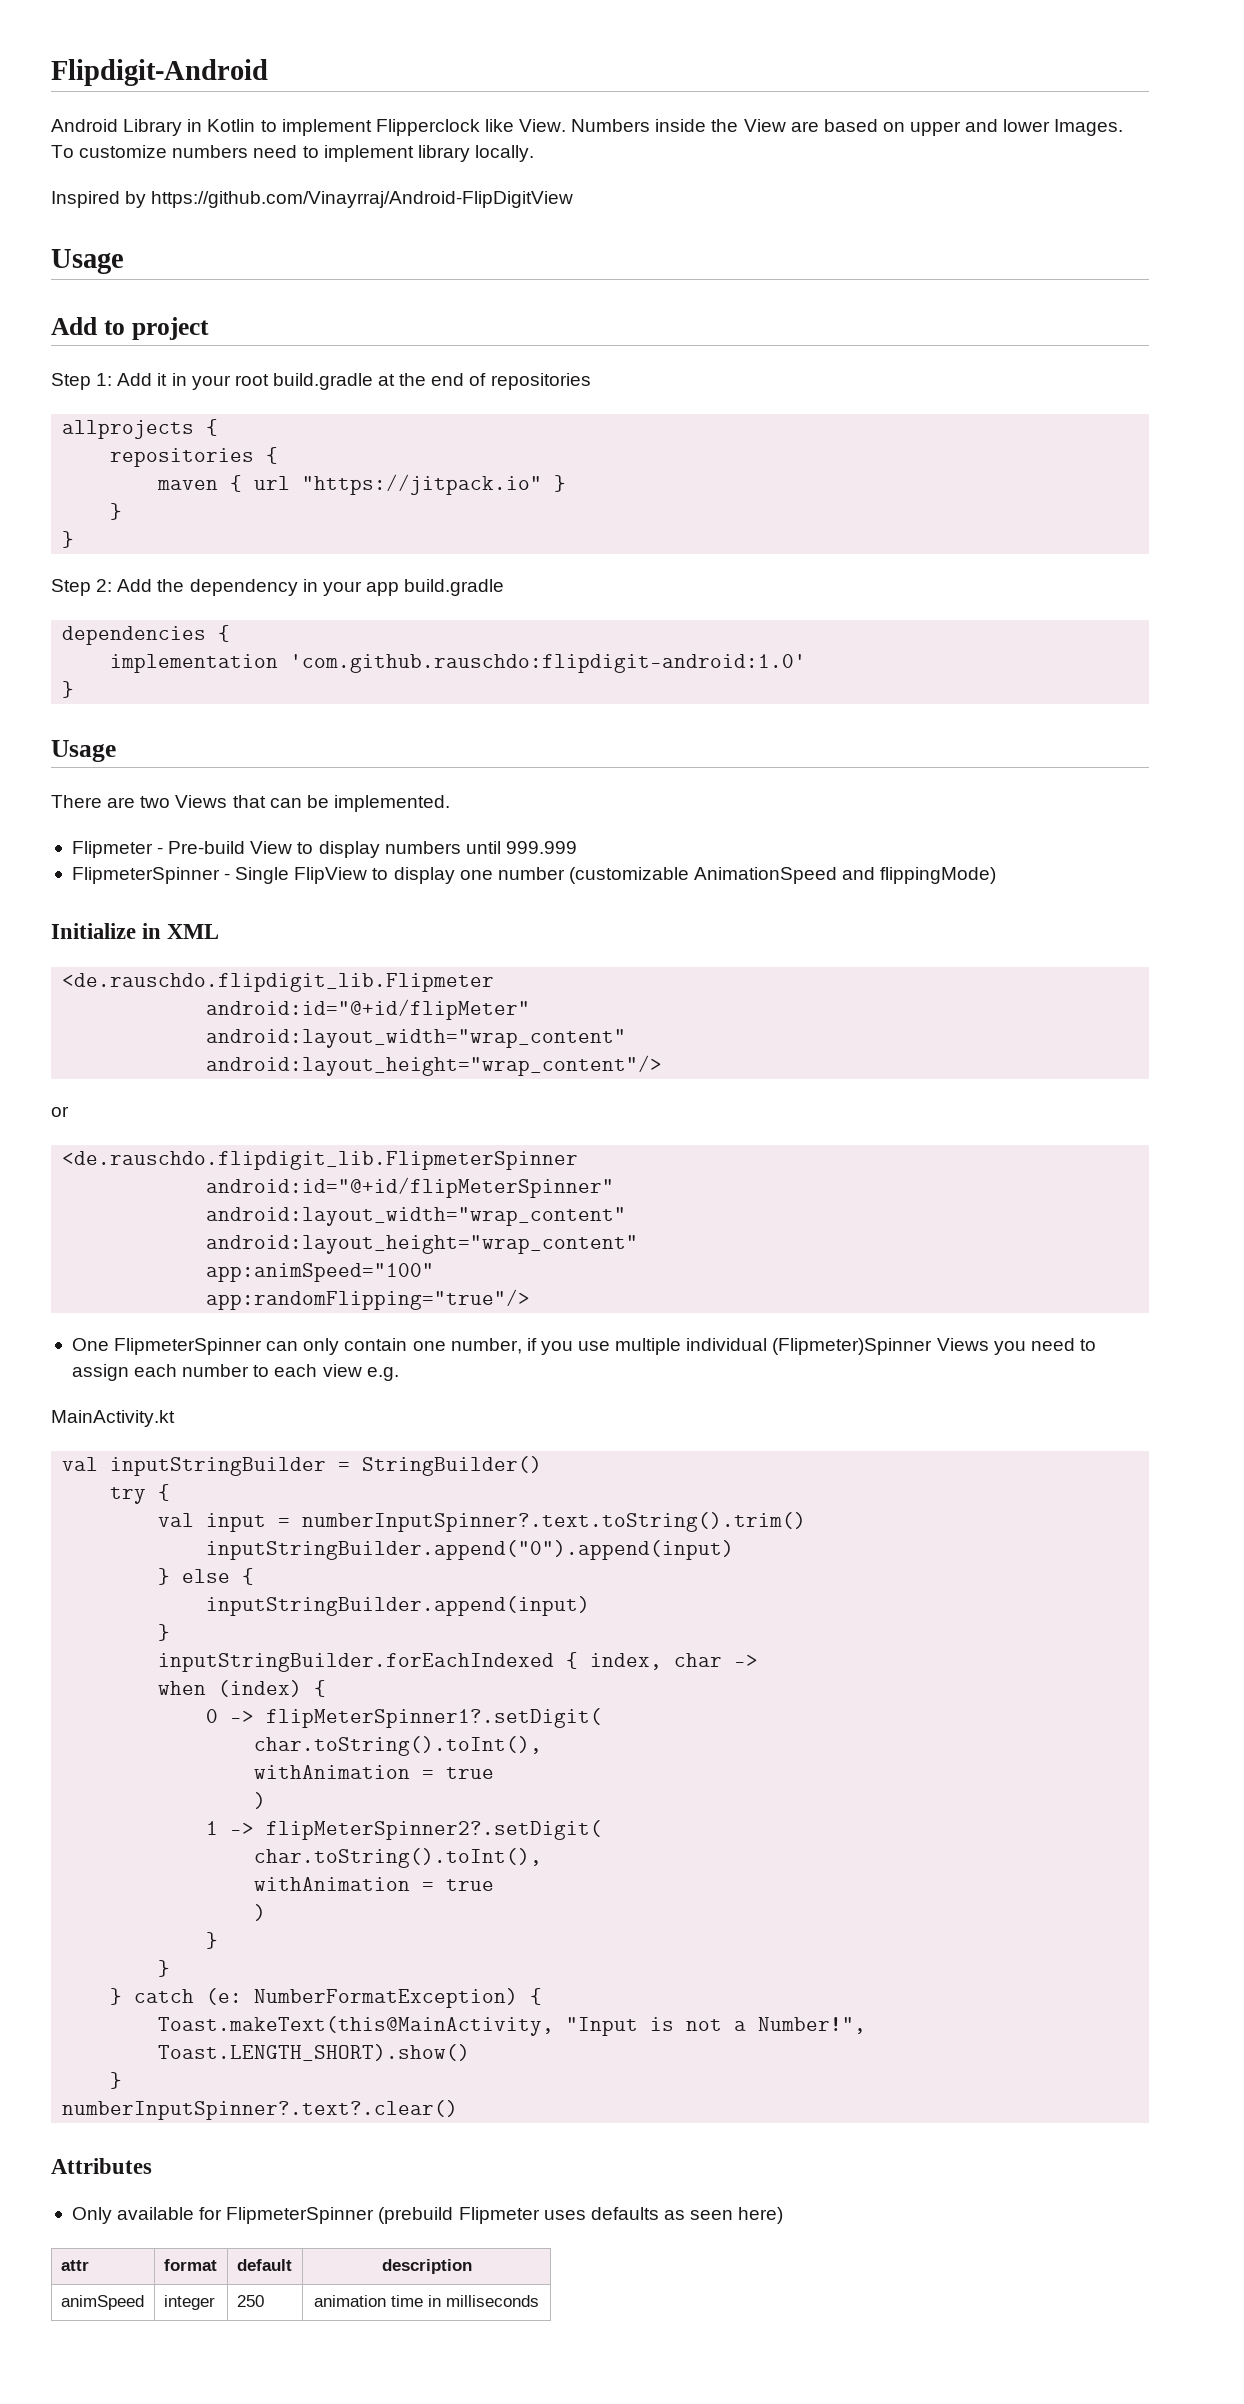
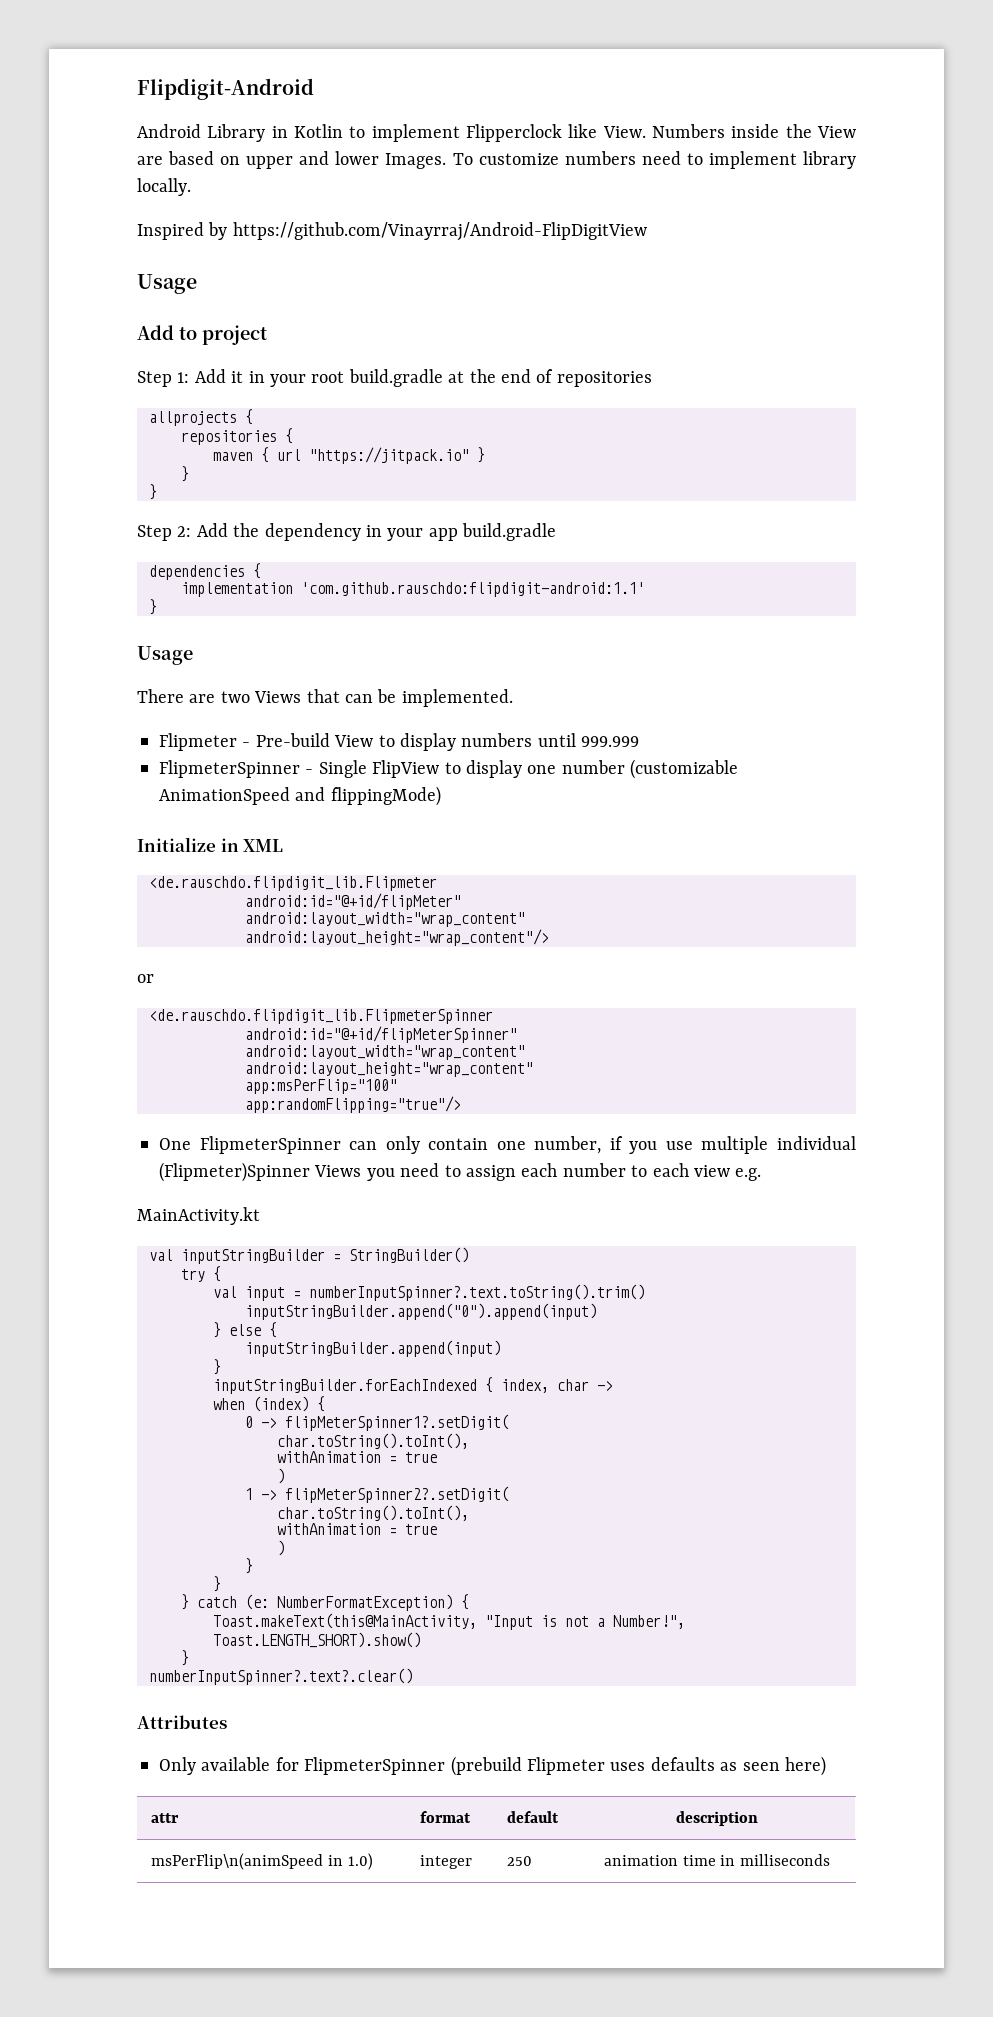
- implementation 'com.github.rauschdo:flipdigit-android:1.0'
+ implementation 'com.github.rauschdo:flipdigit-android:1.1'
- app:animSpeed="100"
+ app:msPerFlip="100"
- animSpeed | integer | 250 | animation time in milliseconds
+ msPerFlip\n(animSpeed in 1.0) | integer | 250 | animation time in milliseconds

